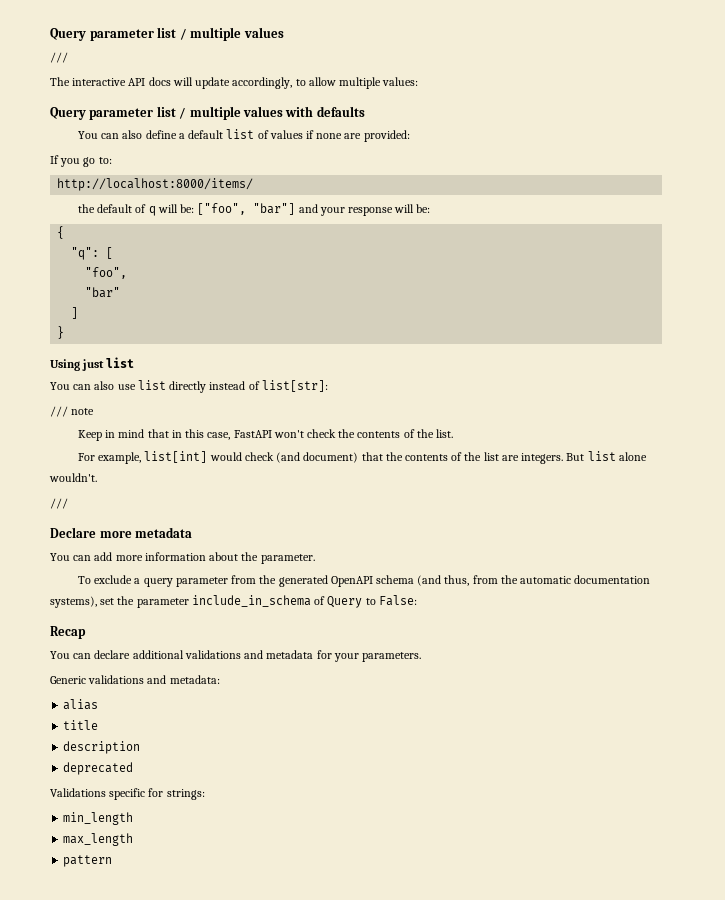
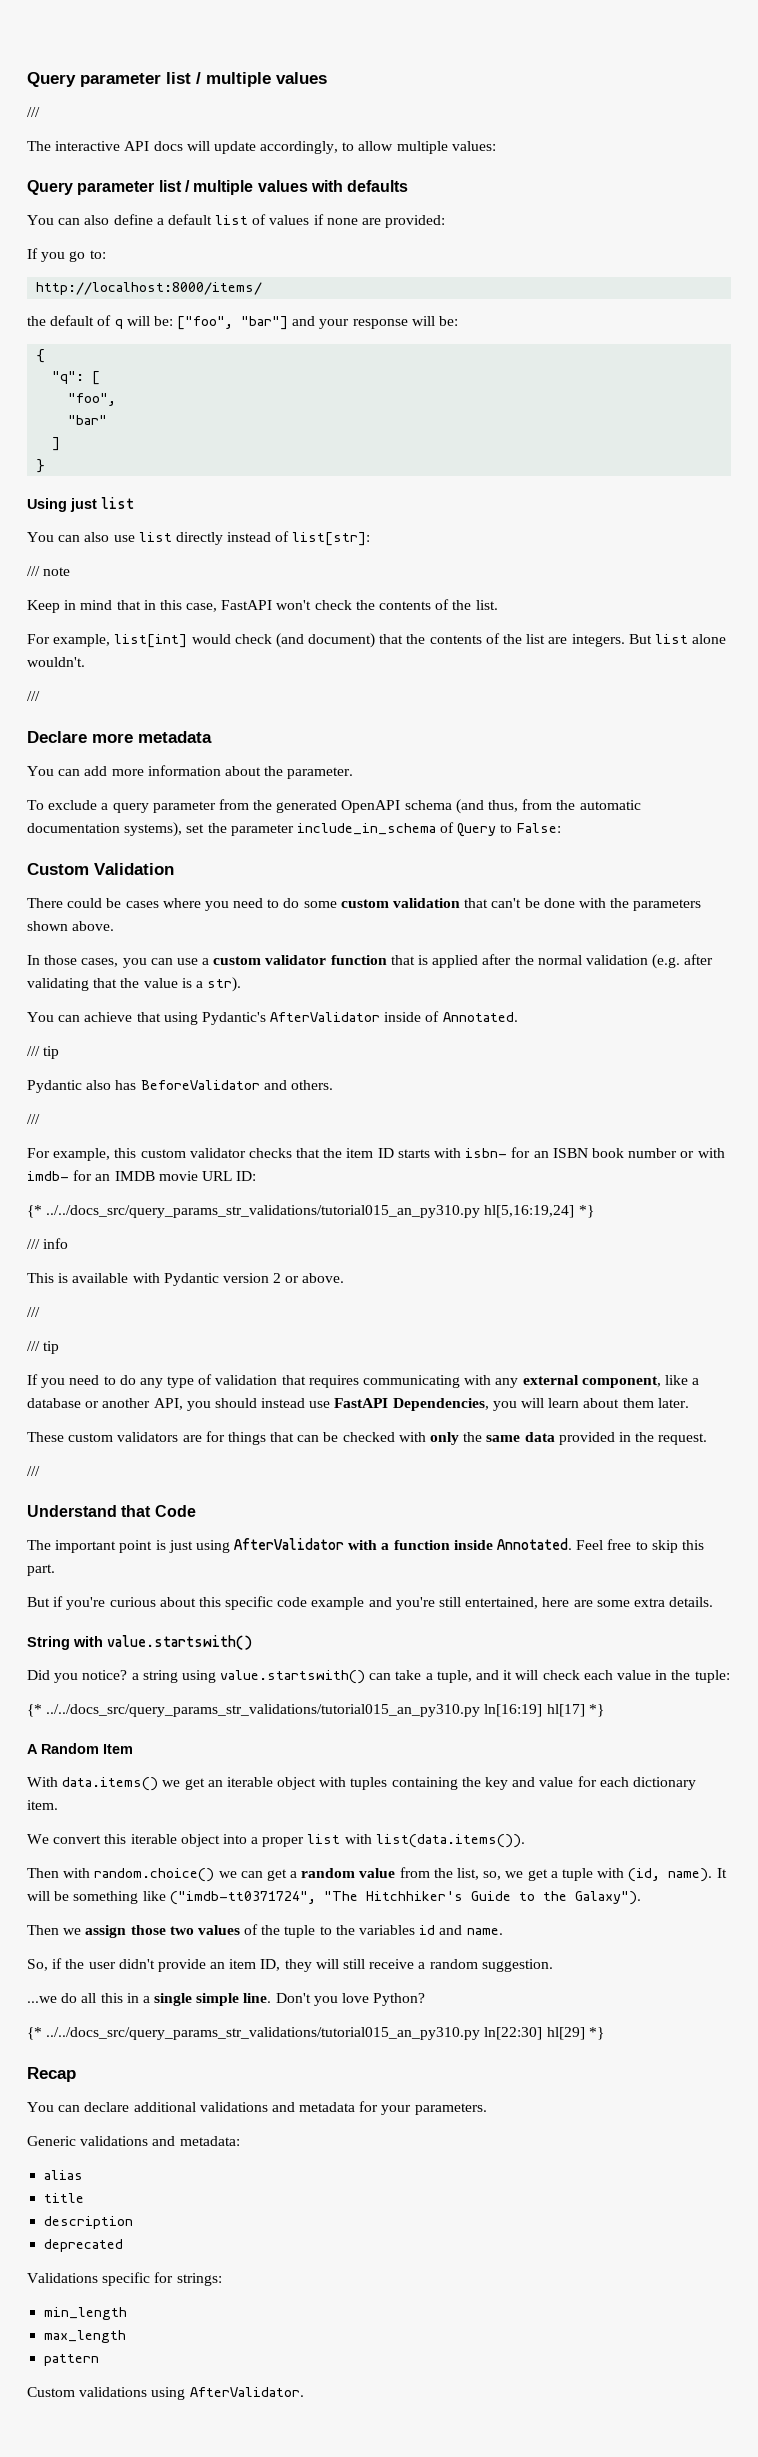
+ Custom Validation
+ There could be cases where you need to do some custom validation that can't be done with the parameters shown above.
+ In those cases, you can use a custom validator function that is applied after the normal validation (e.g. after validating that the value is a str).
+ You can achieve that using Pydantic's AfterValidator inside of Annotated.
+ /// tip
+ Pydantic also has BeforeValidator and others.
+ ///
+ For example, this custom validator checks that the item ID starts with isbn- for an ISBN book number or with imdb- for an IMDB movie URL ID:
+ {* ../../docs_src/query_params_str_validations/tutorial015_an_py310.py hl[5,16:19,24] *}
+ /// info
+ This is available with Pydantic version 2 or above.
+ ///
+ /// tip
+ If you need to do any type of validation that requires communicating with any external component, like a database or another API, you should instead use FastAPI Dependencies, you will learn about them later.
+ These custom validators are for things that can be checked with only the same data provided in the request.
+ ///
+ Understand that Code
+ The important point is just using AfterValidator with a function inside Annotated. Feel free to skip this part.
+ But if you're curious about this specific code example and you're still entertained, here are some extra details.
+ String with value.startswith()
+ Did you notice? a string using value.startswith() can take a tuple, and it will check each value in the tuple:
+ {* ../../docs_src/query_params_str_validations/tutorial015_an_py310.py ln[16:19] hl[17] *}
+ A Random Item
+ With data.items() we get an iterable object with tuples containing the key and value for each dictionary item.
+ We convert this iterable object into a proper list with list(data.items()).
+ Then with random.choice() we can get a random value from the list, so, we get a tuple with (id, name). It will be something like ("imdb-tt0371724", "The Hitchhiker's Guide to the Galaxy").
+ Then we assign those two values of the tuple to the variables id and name.
+ So, if the user didn't provide an item ID, they will still receive a random suggestion.
+ ...we do all this in a single simple line. Don't you love Python?
+ {* ../../docs_src/query_params_str_validations/tutorial015_an_py310.py ln[22:30] hl[29] *}
+ Custom validations using AfterValidator.

